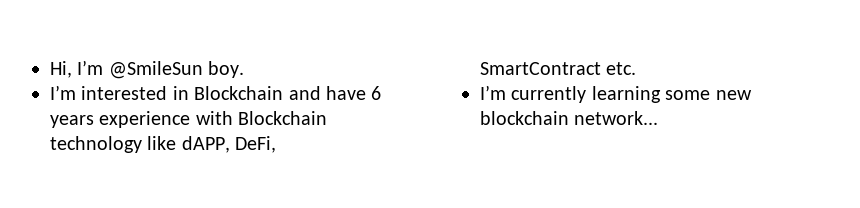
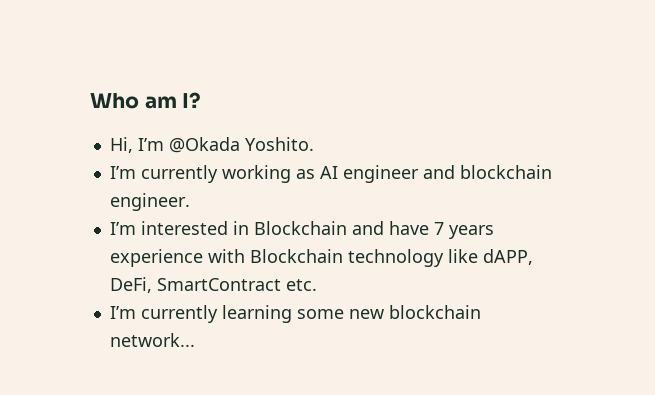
- Hi, I’m @SmileSun boy.
+ Who am I?
+ Hi, I’m @Okada Yoshito.
+ I’m currently working as AI engineer and blockchain engineer.
- I’m interested in Blockchain and have 6 years experience with Blockchain technology like dAPP, DeFi, SmartContract etc.
+ I’m interested in Blockchain and have 7 years experience with Blockchain technology like dAPP, DeFi, SmartContract etc.

